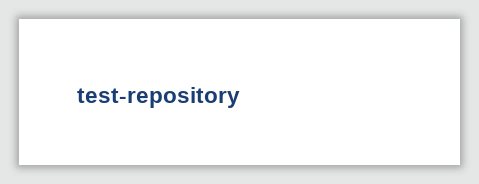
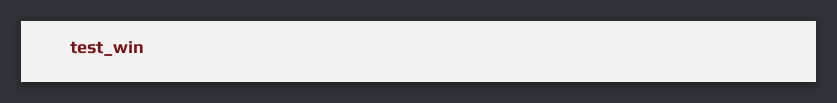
- test-repository
+ test_win

